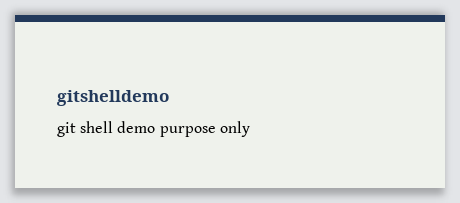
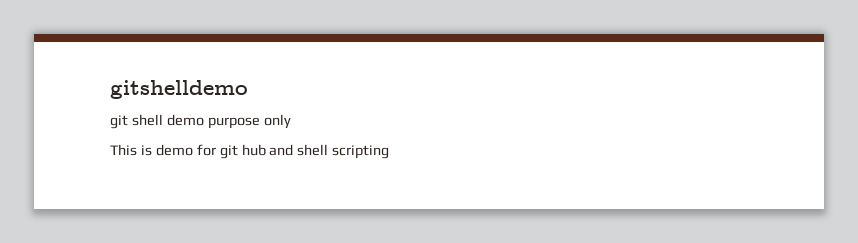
+ This is demo for git hub and shell scripting

